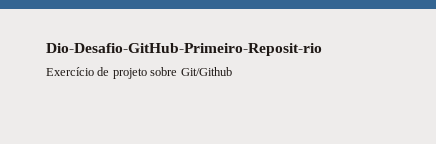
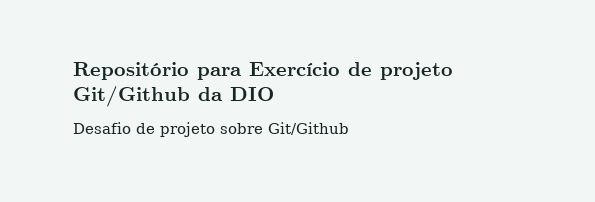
- Dio-Desafio-GitHub-Primeiro-Reposit-rio
- Exercício de projeto sobre Git/Github
+ Repositório para Exercício de projeto Git/Github da DIO
+ Desafio de projeto sobre Git/Github

